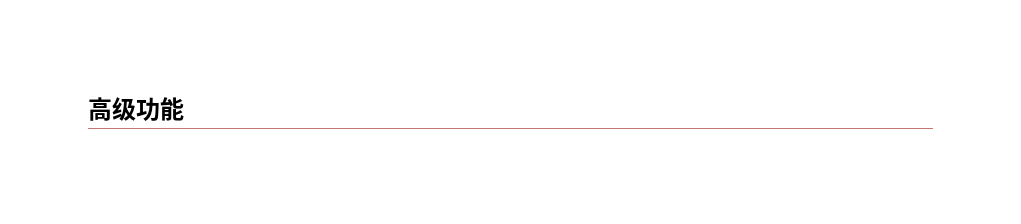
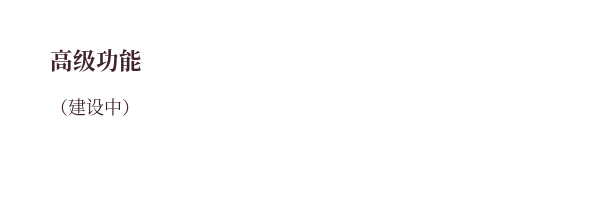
+ （建设中）

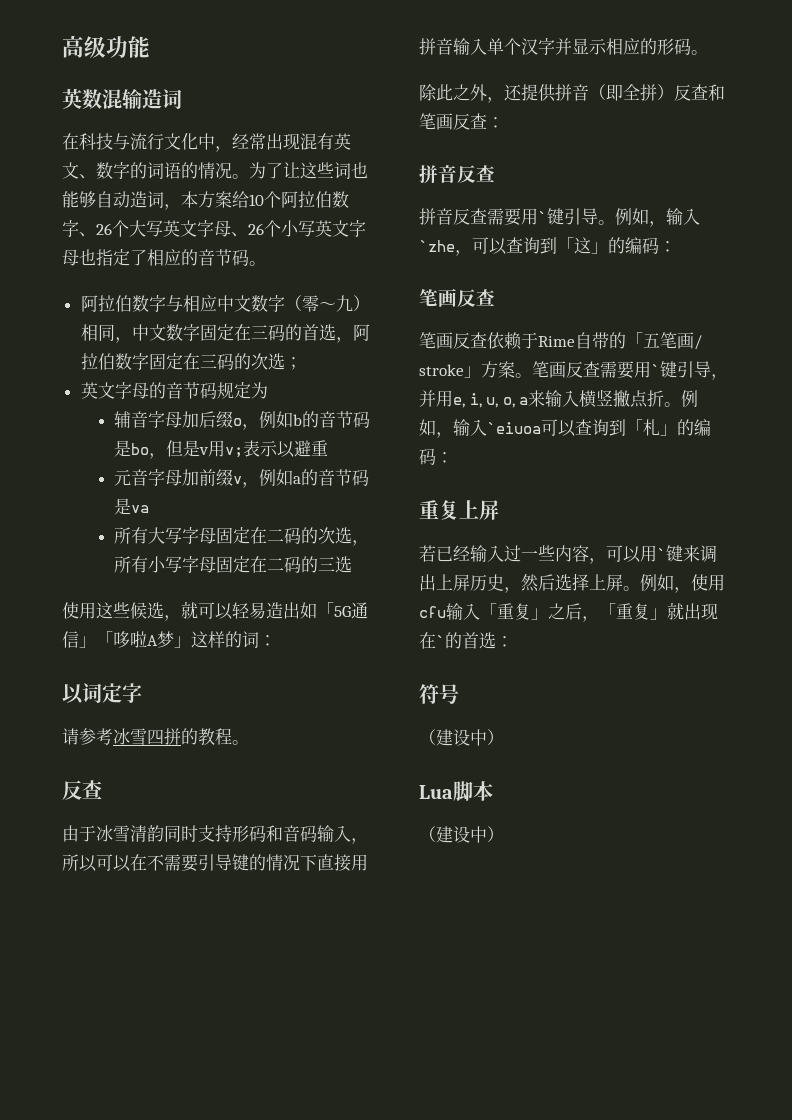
+ 英数混输造词
+ 在科技与流行文化中，经常出现混有英文、数字的词语的情况。为了让这些词也能够自动造词，本方案给10个阿拉伯数字、26个大写英文字母、26个小写英文字母也指定了相应的音节码。
+ 阿拉伯数字与相应中文数字（零～九）相同，中文数字固定在三码的首选，阿拉伯数字固定在三码的次选；
+ 英文字母的音节码规定为
+ 辅音字母加后缀o，例如b的音节码是bo，但是v用v;表示以避重
+ 元音字母加前缀v，例如a的音节码是va
+ 所有大写字母固定在二码的次选，所有小写字母固定在二码的三选
+ 使用这些候选，就可以轻易造出如「5G通信」「哆啦A梦」这样的词：
+ 以词定字
+ 请参考冰雪四拼的教程。
+ 反查
+ 由于冰雪清韵同时支持形码和音码输入，所以可以在不需要引导键的情况下直接用拼音输入单个汉字并显示相应的形码。
+ 除此之外，还提供拼音（即全拼）反查和笔画反查：
+ 拼音反查
+ 拼音反查需要用`键引导。例如，输入`zhe，可以查询到「这」的编码：
+ 笔画反查
+ 笔画反查依赖于Rime自带的「五笔画/ stroke」方案。笔画反查需要用`键引导，并用e, i, u, o, a来输入横竖撇点折。例如，输入`eiuoa可以查询到「札」的编码：
+ 重复上屏
+ 若已经输入过一些内容，可以用`键来调出上屏历史，然后选择上屏。例如，使用cfu输入「重复」之后，「重复」就出现在`的首选：
+ 符号
+ （建设中）
+ Lua脚本

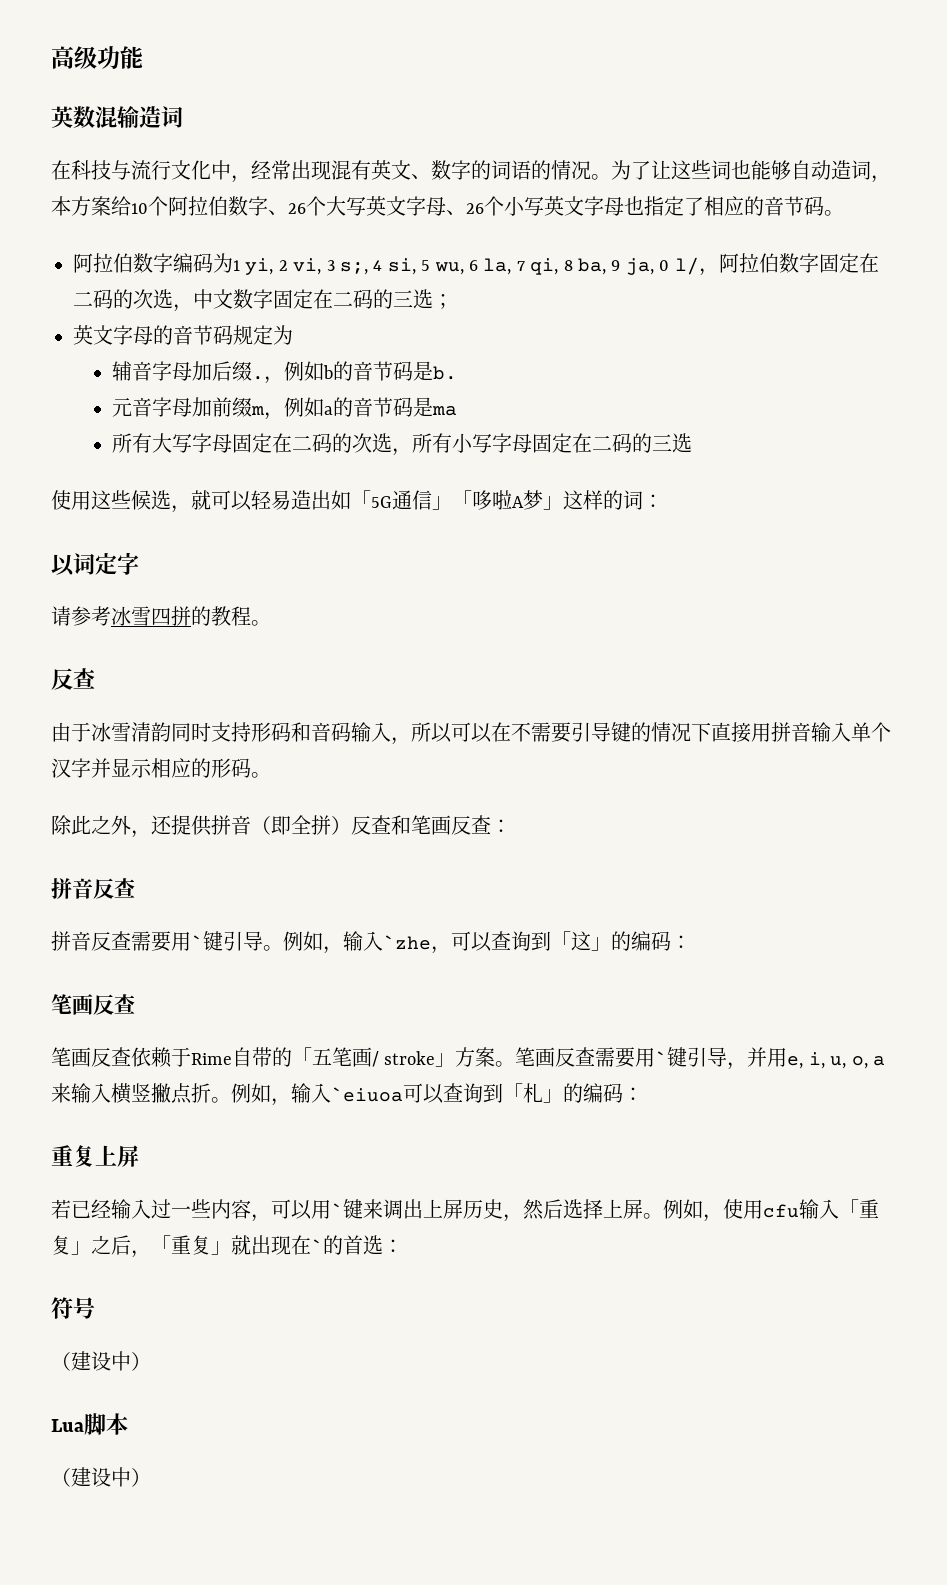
- 阿拉伯数字与相应中文数字（零～九）相同，中文数字固定在三码的首选，阿拉伯数字固定在三码的次选；
+ 阿拉伯数字编码为1 yi, 2 vi, 3 s;, 4 si, 5 wu, 6 la, 7 qi, 8 ba, 9 ja, 0 l/，阿拉伯数字固定在二码的次选，中文数字固定在二码的三选；
- 辅音字母加后缀o，例如b的音节码是bo，但是v用v;表示以避重
+ 辅音字母加后缀.，例如b的音节码是b.
- 元音字母加前缀v，例如a的音节码是va
+ 元音字母加前缀m，例如a的音节码是ma

